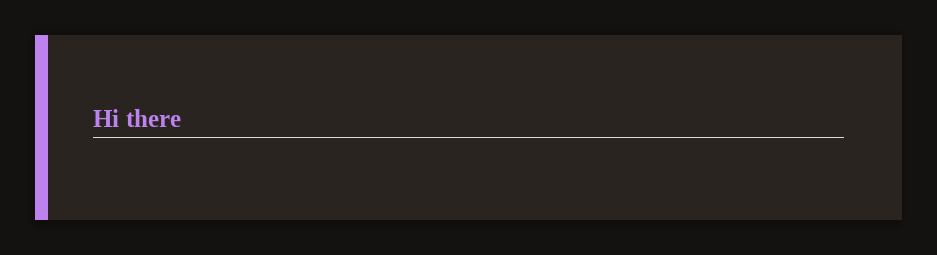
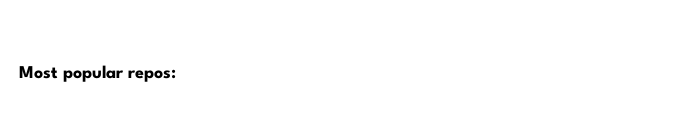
- Hi there
+ Most popular repos:

